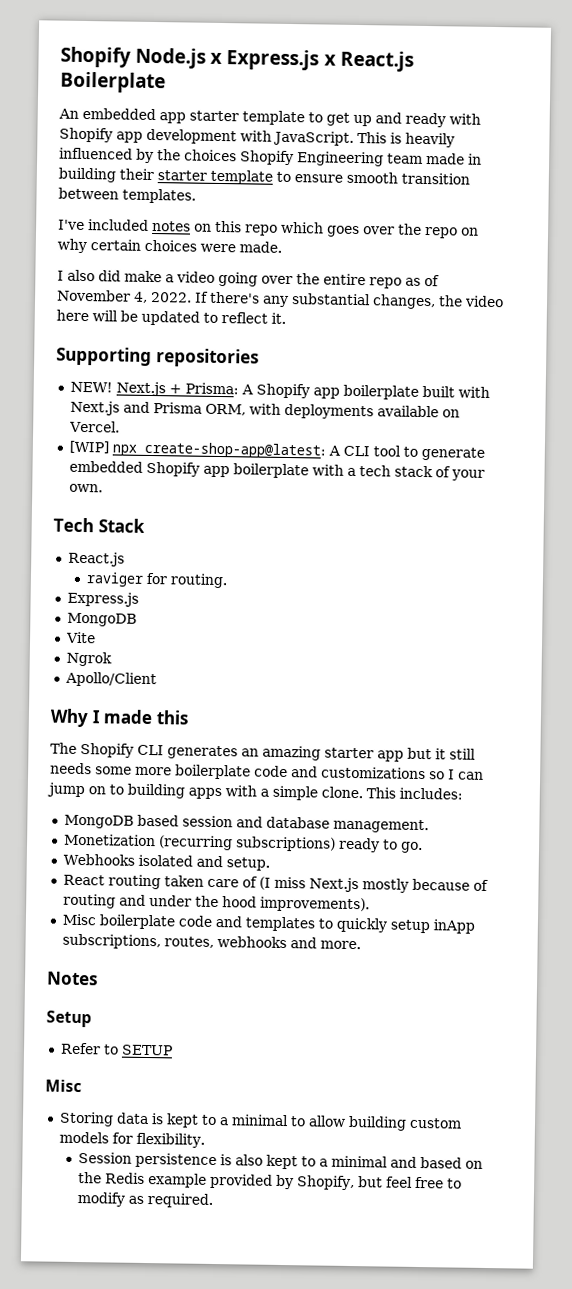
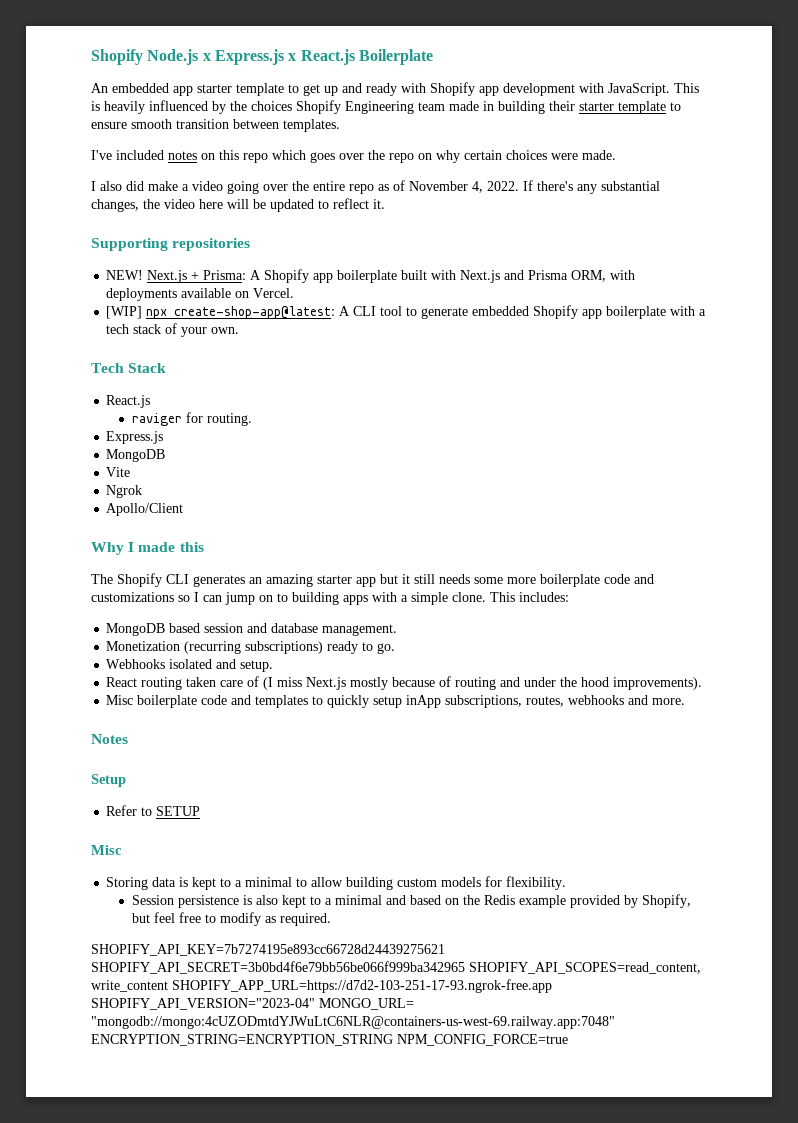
+ SHOPIFY_API_KEY=7b7274195e893cc66728d24439275621 SHOPIFY_API_SECRET=3b0bd4f6e79bb56be066f999ba342965 SHOPIFY_API_SCOPES=read_content, write_content SHOPIFY_APP_URL=https://d7d2-103-251-17-93.ngrok-free.app SHOPIFY_API_VERSION="2023-04" MONGO_URL= "mongodb://mongo:4cUZODmtdYJWuLtC6NLR@containers-us-west-69.railway.app:7048" ENCRYPTION_STRING=ENCRYPTION_STRING NPM_CONFIG_FORCE=true

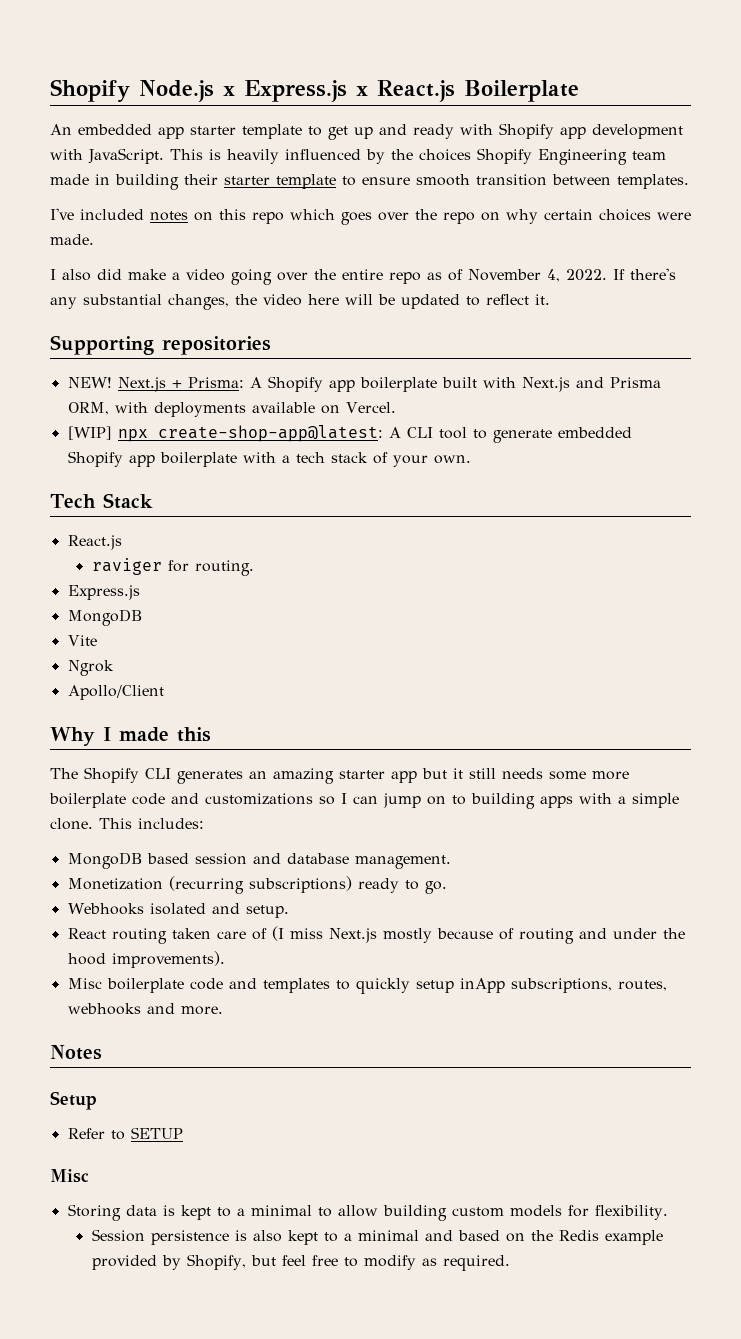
- SHOPIFY_API_KEY=7b7274195e893cc66728d24439275621 SHOPIFY_API_SECRET=3b0bd4f6e79bb56be066f999ba342965 SHOPIFY_API_SCOPES=read_content, write_content SHOPIFY_APP_URL=https://d7d2-103-251-17-93.ngrok-free.app SHOPIFY_API_VERSION="2023-04" MONGO_URL= "mongodb://mongo:4cUZODmtdYJWuLtC6NLR@containers-us-west-69.railway.app:7048" ENCRYPTION_STRING=ENCRYPTION_STRING NPM_CONFIG_FORCE=true

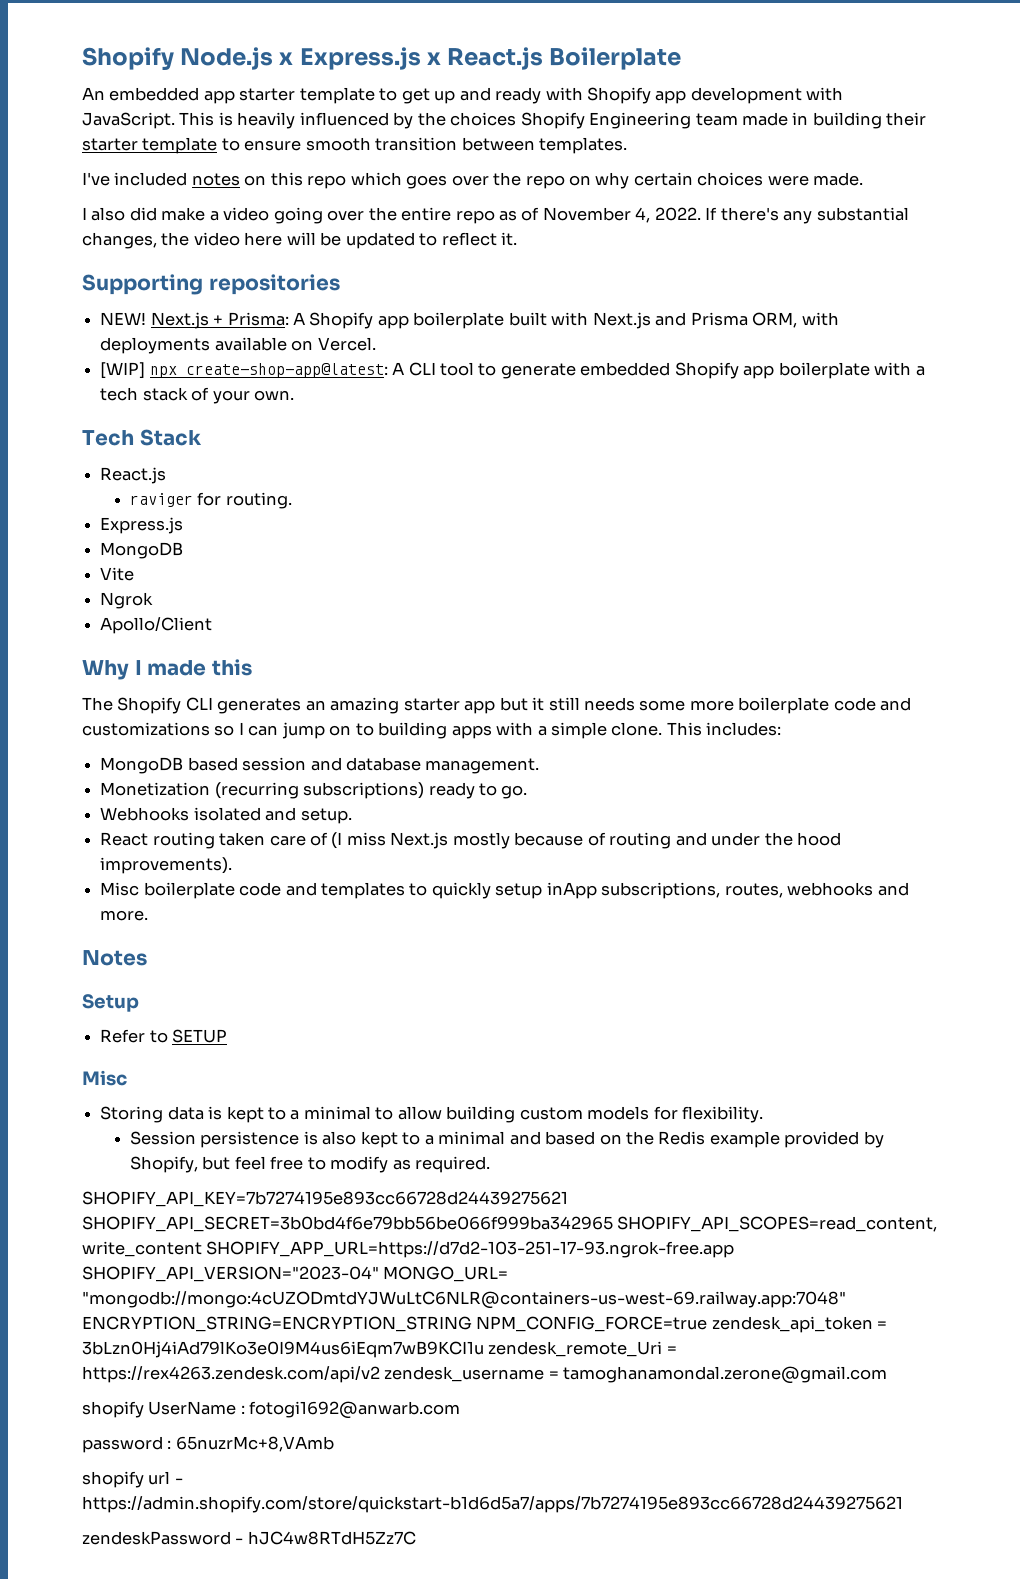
+ SHOPIFY_API_KEY=7b7274195e893cc66728d24439275621 SHOPIFY_API_SECRET=3b0bd4f6e79bb56be066f999ba342965 SHOPIFY_API_SCOPES=read_content, write_content SHOPIFY_APP_URL=https://d7d2-103-251-17-93.ngrok-free.app SHOPIFY_API_VERSION="2023-04" MONGO_URL= "mongodb://mongo:4cUZODmtdYJWuLtC6NLR@containers-us-west-69.railway.app:7048" ENCRYPTION_STRING=ENCRYPTION_STRING NPM_CONFIG_FORCE=true zendesk_api_token = 3bLzn0Hj4iAd79lKo3e0I9M4us6iEqm7wB9KCI1u zendesk_remote_Uri = https://rex4263.zendesk.com/api/v2 zendesk_username = tamoghanamondal.zerone@gmail.com
+ shopify UserName : fotogi1692@anwarb.com
+ password : 65nuzrMc+8,VAmb
+ shopify url - https://admin.shopify.com/store/quickstart-b1d6d5a7/apps/7b7274195e893cc66728d24439275621
+ zendeskPassword - hJC4w8RTdH5Zz7C

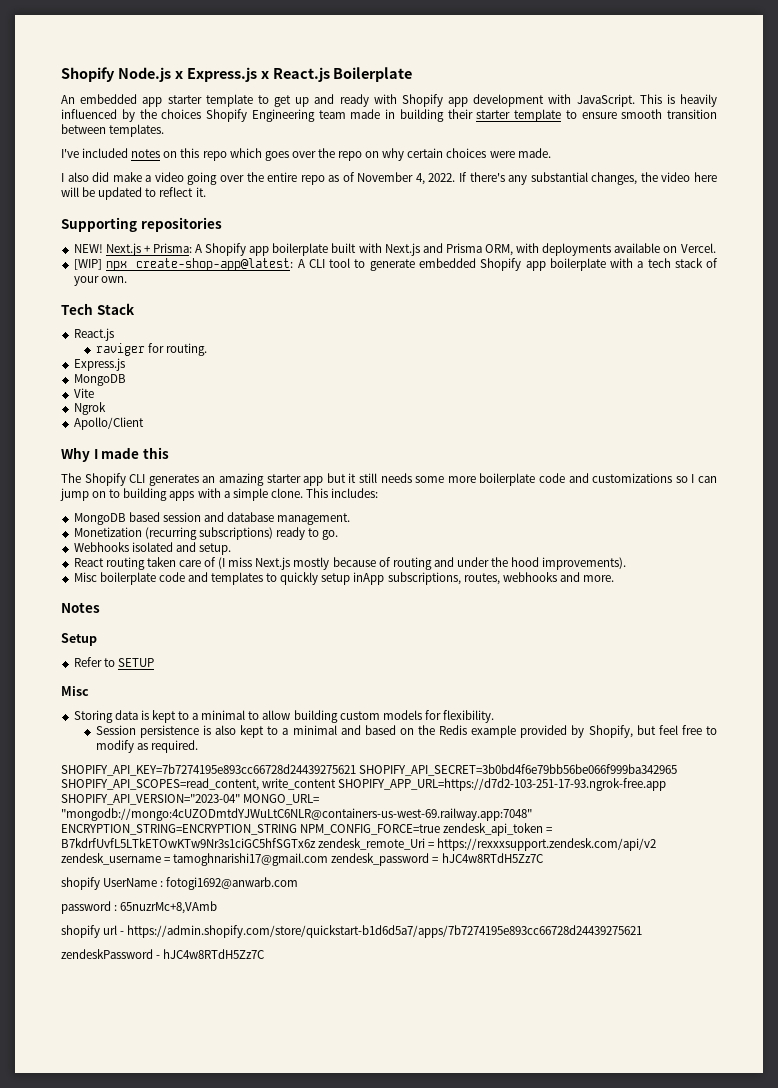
- SHOPIFY_API_KEY=7b7274195e893cc66728d24439275621 SHOPIFY_API_SECRET=3b0bd4f6e79bb56be066f999ba342965 SHOPIFY_API_SCOPES=read_content, write_content SHOPIFY_APP_URL=https://d7d2-103-251-17-93.ngrok-free.app SHOPIFY_API_VERSION="2023-04" MONGO_URL= "mongodb://mongo:4cUZODmtdYJWuLtC6NLR@containers-us-west-69.railway.app:7048" ENCRYPTION_STRING=ENCRYPTION_STRING NPM_CONFIG_FORCE=true zendesk_api_token = 3bLzn0Hj4iAd79lKo3e0I9M4us6iEqm7wB9KCI1u zendesk_remote_Uri = https://rex4263.zendesk.com/api/v2 zendesk_username = tamoghanamondal.zerone@gmail.com
+ SHOPIFY_API_KEY=7b7274195e893cc66728d24439275621 SHOPIFY_API_SECRET=3b0bd4f6e79bb56be066f999ba342965 SHOPIFY_API_SCOPES=read_content, write_content SHOPIFY_APP_URL=https://d7d2-103-251-17-93.ngrok-free.app SHOPIFY_API_VERSION="2023-04" MONGO_URL= "mongodb://mongo:4cUZODmtdYJWuLtC6NLR@containers-us-west-69.railway.app:7048" ENCRYPTION_STRING=ENCRYPTION_STRING NPM_CONFIG_FORCE=true zendesk_api_token = B7kdrfUvfL5LTkETOwKTw9Nr3s1ciGC5hfSGTx6z zendesk_remote_Uri = https://rexxxsupport.zendesk.com/api/v2 zendesk_username = tamoghnarishi17@gmail.com zendesk_password = hJC4w8RTdH5Zz7C

